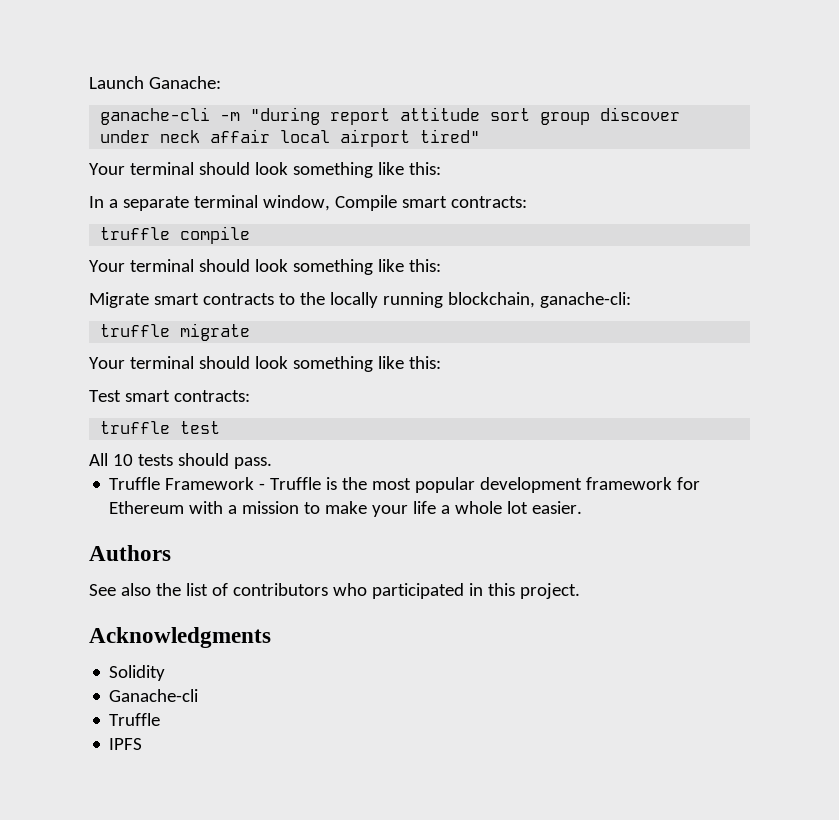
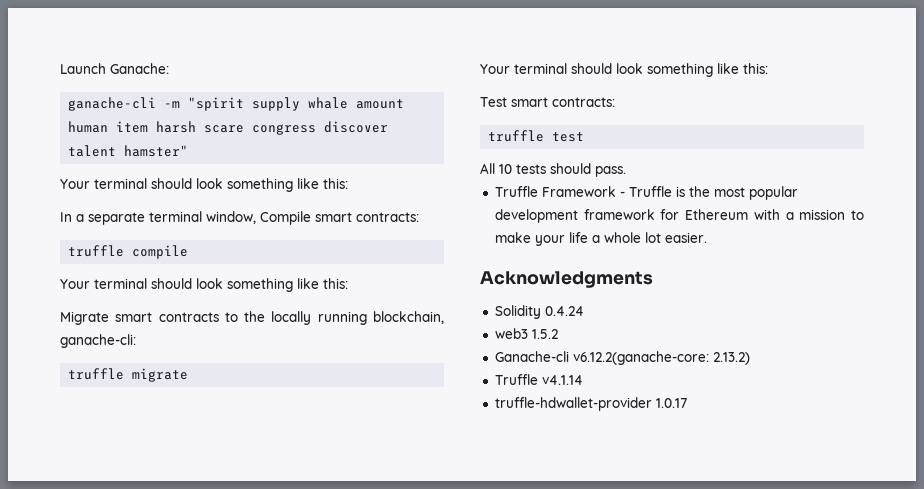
- ganache-cli -m "during report attitude sort group discover under neck affair local airport tired"
+ ganache-cli -m "spirit supply whale amount human item harsh scare congress discover talent hamster"
- Authors
- See also the list of contributors who participated in this project.
- Solidity
+ Solidity 0.4.24
+ web3 1.5.2
- Ganache-cli
- Truffle
- IPFS
+ Ganache-cli v6.12.2(ganache-core: 2.13.2)
+ Truffle v4.1.14
+ truffle-hdwallet-provider 1.0.17

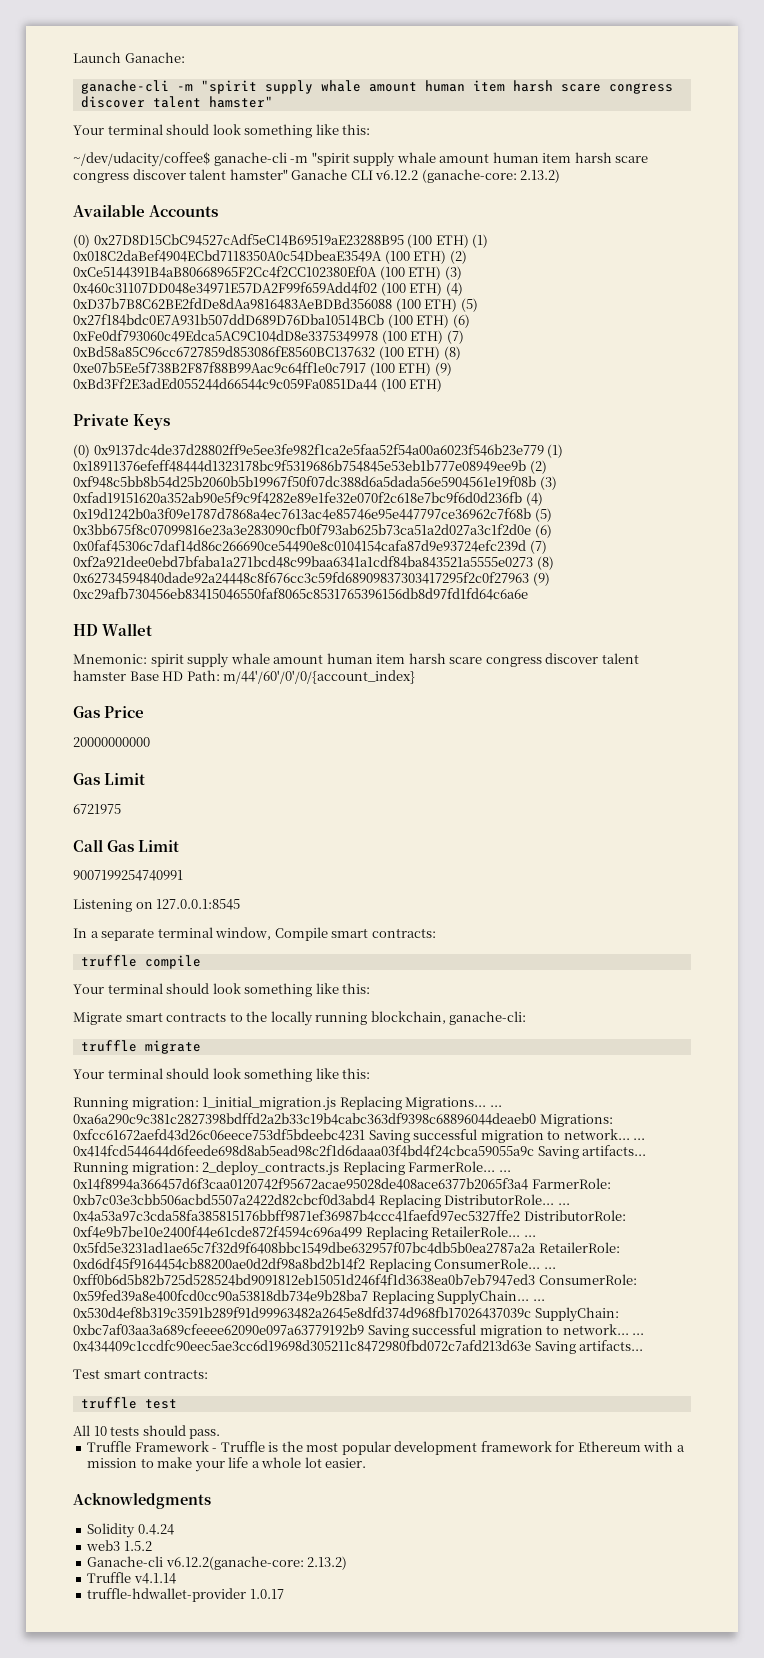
+ ~/dev/udacity/coffee$ ganache-cli -m "spirit supply whale amount human item harsh scare congress discover talent hamster" Ganache CLI v6.12.2 (ganache-core: 2.13.2)
+ Available Accounts
+ (0) 0x27D8D15CbC94527cAdf5eC14B69519aE23288B95 (100 ETH) (1) 0x018C2daBef4904ECbd7118350A0c54DbeaE3549A (100 ETH) (2) 0xCe5144391B4aB80668965F2Cc4f2CC102380Ef0A (100 ETH) (3) 0x460c31107DD048e34971E57DA2F99f659Add4f02 (100 ETH) (4) 0xD37b7B8C62BE2fdDe8dAa9816483AeBDBd356088 (100 ETH) (5) 0x27f184bdc0E7A931b507ddD689D76Dba10514BCb (100 ETH) (6) 0xFe0df793060c49Edca5AC9C104dD8e3375349978 (100 ETH) (7) 0xBd58a85C96cc6727859d853086fE8560BC137632 (100 ETH) (8) 0xe07b5Ee5f738B2F87f88B99Aac9c64ff1e0c7917 (100 ETH) (9) 0xBd3Ff2E3adEd055244d66544c9c059Fa0851Da44 (100 ETH)
+ Private Keys
+ (0) 0x9137dc4de37d28802ff9e5ee3fe982f1ca2e5faa52f54a00a6023f546b23e779 (1) 0x18911376efeff48444d1323178bc9f5319686b754845e53eb1b777e08949ee9b (2) 0xf948c5bb8b54d25b2060b5b19967f50f07dc388d6a5dada56e5904561e19f08b (3) 0xfad19151620a352ab90e5f9c9f4282e89e1fe32e070f2c618e7bc9f6d0d236fb (4) 0x19d1242b0a3f09e1787d7868a4ec7613ac4e85746e95e447797ce36962c7f68b (5) 0x3bb675f8c07099816e23a3e283090cfb0f793ab625b73ca51a2d027a3c1f2d0e (6) 0x0faf45306c7daf14d86c266690ce54490e8c0104154cafa87d9e93724efc239d (7) 0xf2a921dee0ebd7bfaba1a271bcd48c99baa6341a1cdf84ba843521a5555e0273 (8) 0x62734594840dade92a24448c8f676cc3c59fd68909837303417295f2c0f27963 (9) 0xc29afb730456eb83415046550faf8065c8531765396156db8d97fd1fd64c6a6e
+ HD Wallet
+ Mnemonic: spirit supply whale amount human item harsh scare congress discover talent hamster Base HD Path: m/44'/60'/0'/0/{account_index}
+ Gas Price
+ 20000000000
+ Gas Limit
+ 6721975
+ Call Gas Limit
+ 9007199254740991
+ Listening on 127.0.0.1:8545
+ Running migration: 1_initial_migration.js Replacing Migrations... ... 0xa6a290c9c381c2827398bdffd2a2b33c19b4cabc363df9398c68896044deaeb0 Migrations: 0xfcc61672aefd43d26c06eece753df5bdeebc4231 Saving successful migration to network... ... 0x414fcd544644d6feede698d8ab5ead98c2f1d6daaa03f4bd4f24cbca59055a9c Saving artifacts... Running migration: 2_deploy_contracts.js Replacing FarmerRole... ... 0x14f8994a366457d6f3caa0120742f95672acae95028de408ace6377b2065f3a4 FarmerRole: 0xb7c03e3cbb506acbd5507a2422d82cbcf0d3abd4 Replacing DistributorRole... ... 0x4a53a97c3cda58fa385815176bbff9871ef36987b4ccc41faefd97ec5327ffe2 DistributorRole: 0xf4e9b7be10e2400f44e61cde872f4594c696a499 Replacing RetailerRole... ... 0x5fd5e3231ad1ae65c7f32d9f6408bbc1549dbe632957f07bc4db5b0ea2787a2a RetailerRole: 0xd6df45f9164454cb88200ae0d2df98a8bd2b14f2 Replacing ConsumerRole... ... 0xff0b6d5b82b725d528524bd9091812eb15051d246f4f1d3638ea0b7eb7947ed3 ConsumerRole: 0x59fed39a8e400fcd0cc90a53818db734e9b28ba7 Replacing SupplyChain... ... 0x530d4ef8b319c3591b289f91d99963482a2645e8dfd374d968fb17026437039c SupplyChain: 0xbc7af03aa3a689cfeeee62090e097a63779192b9 Saving successful migration to network... ... 0x434409c1ccdfc90eec5ae3cc6d19698d305211c8472980fbd072c7afd213d63e Saving artifacts...

